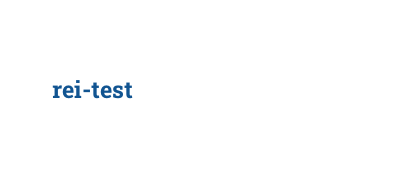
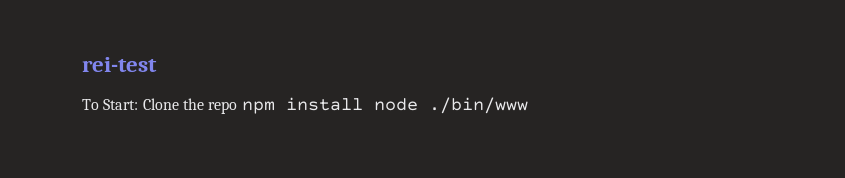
+ To Start: Clone the repo npm install node ./bin/www

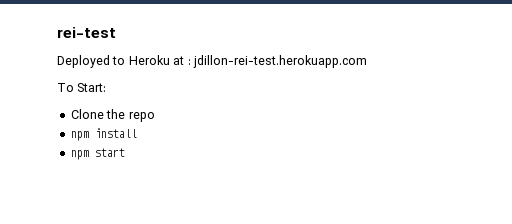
+ Deployed to Heroku at : jdillon-rei-test.herokuapp.com
- To Start: Clone the repo npm install node ./bin/www
+ To Start:
+ Clone the repo
+ npm install
+ npm start

